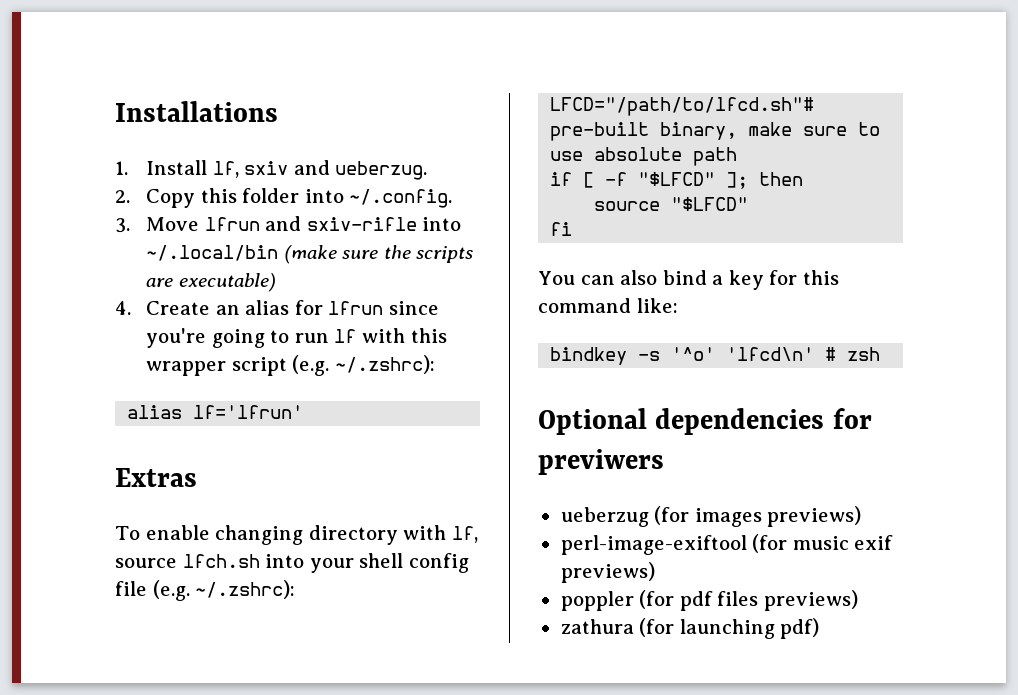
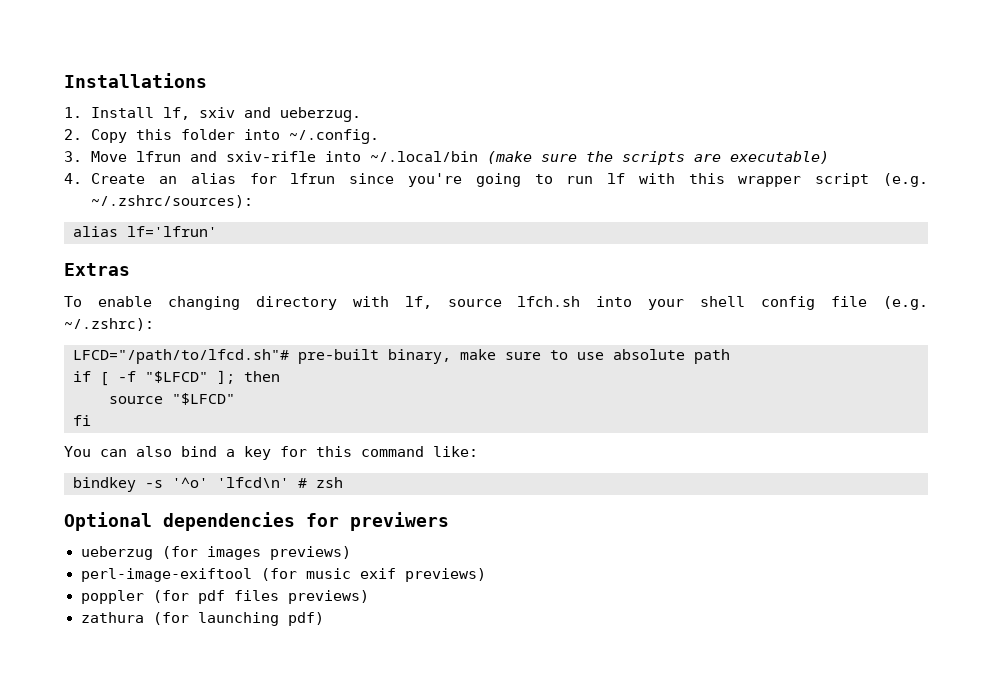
- 4. Create an alias for lfrun since you're going to run lf with this wrapper script (e.g. ~/.zshrc):
+ 4. Create an alias for lfrun since you're going to run lf with this wrapper script (e.g. ~/.zshrc/sources):

